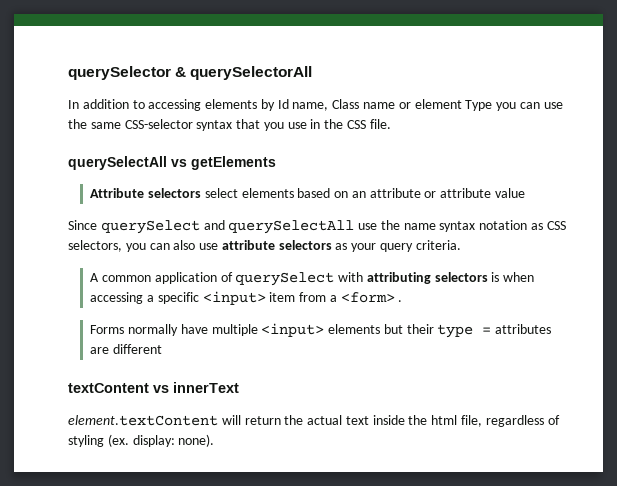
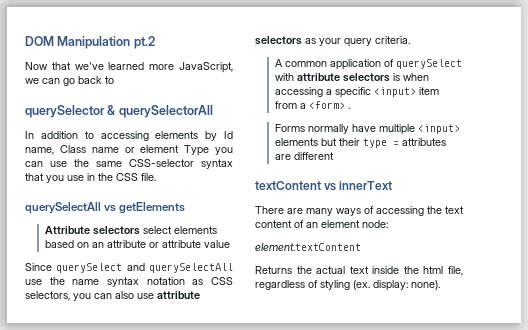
+ DOM Manipulation pt.2
+ Now that we've learned more JavaScript, we can go back to
- A common application of querySelect with attributing selectors is when accessing a specific <input> item from a <form> .
+ A common application of querySelect with attribute selectors is when accessing a specific <input> item from a <form> .
+ There are many ways of accessing the text content of an element node:
- element.textContent will return the actual text inside the html file, regardless of styling (ex. display: none).
+ element.textContent
+ Returns the actual text inside the html file, regardless of styling (ex. display: none).

